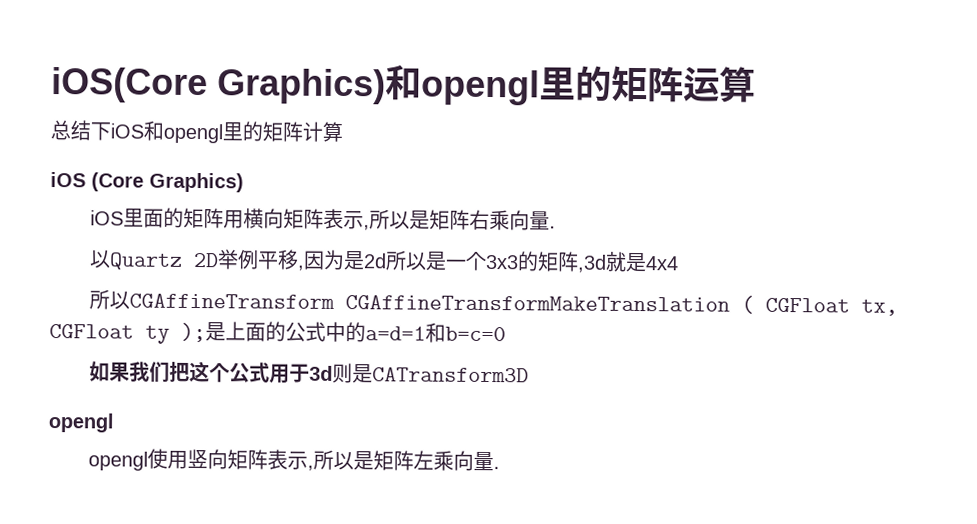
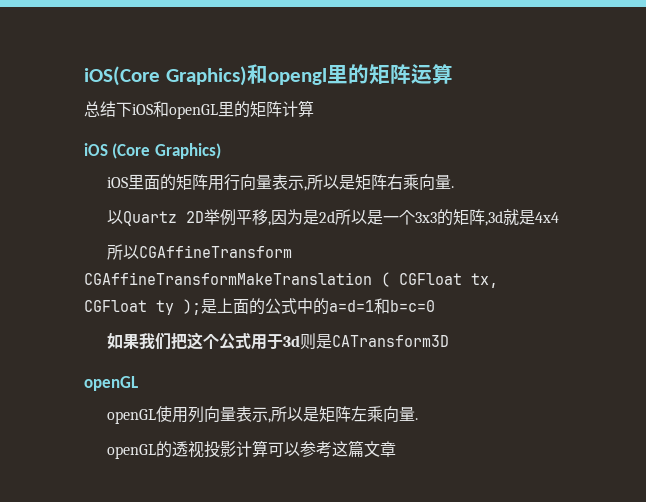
- 总结下iOS和opengl里的矩阵计算
+ 总结下iOS和openGL里的矩阵计算
- iOS里面的矩阵用横向矩阵表示,所以是矩阵右乘向量.
+ iOS里面的矩阵用行向量表示,所以是矩阵右乘向量.
  如果我们把这个公式用于3d则是CATransform3D
- opengl
- opengl使用竖向矩阵表示,所以是矩阵左乘向量.
+ openGL
+ openGL使用列向量表示,所以是矩阵左乘向量.
+ openGL的透视投影计算可以参考这篇文章

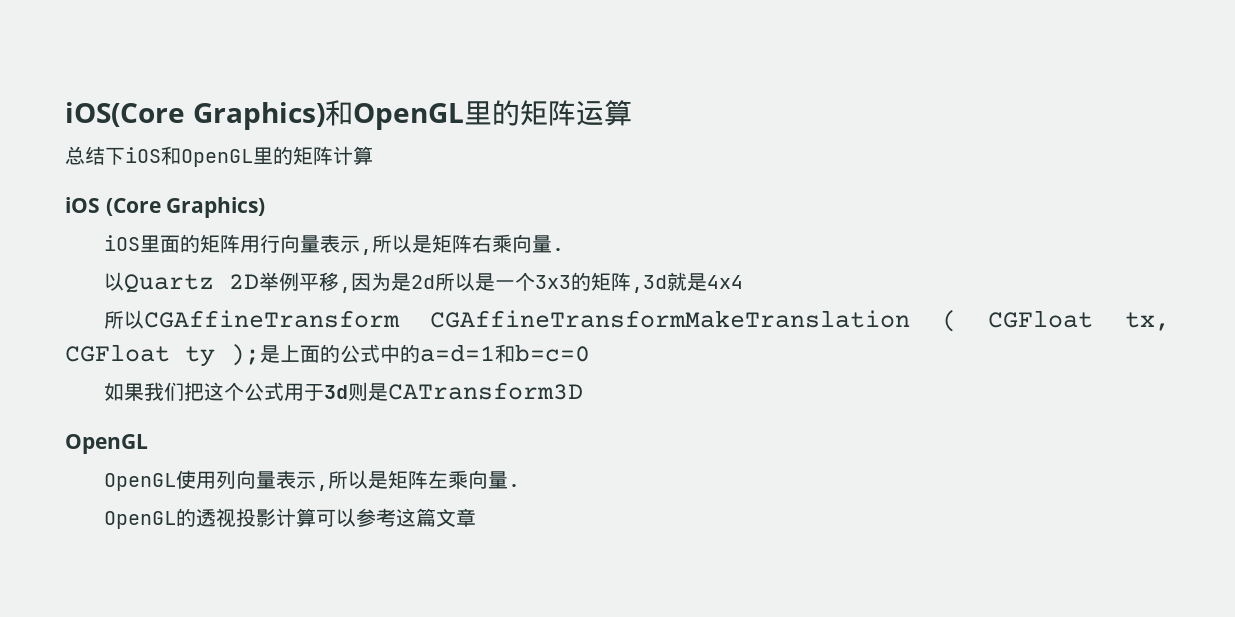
- iOS(Core Graphics)和opengl里的矩阵运算
+ iOS(Core Graphics)和OpenGL里的矩阵运算
- 总结下iOS和openGL里的矩阵计算
+ 总结下iOS和OpenGL里的矩阵计算
  如果我们把这个公式用于3d则是CATransform3D
- openGL
- openGL使用列向量表示,所以是矩阵左乘向量.
+ OpenGL
+ OpenGL使用列向量表示,所以是矩阵左乘向量.
- openGL的透视投影计算可以参考这篇文章
+ OpenGL的透视投影计算可以参考这篇文章

